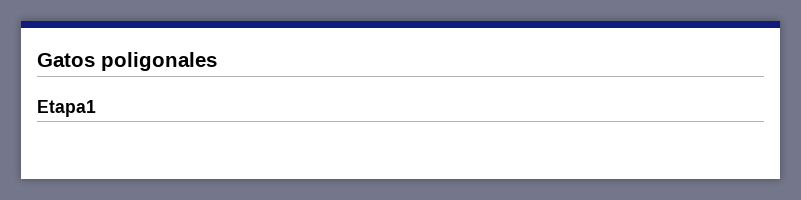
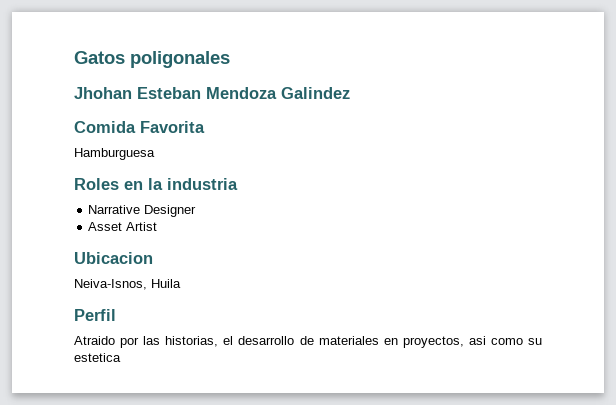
- Etapa1
+ Jhohan Esteban Mendoza Galindez
+ Comida Favorita
+ Hamburguesa
+ Roles en la industria
+ Narrative Designer
+ Asset Artist
+ Ubicacion
+ Neiva-Isnos, Huila
+ Perfil
+ Atraido por las historias, el desarrollo de materiales en proyectos, asi como su estetica

